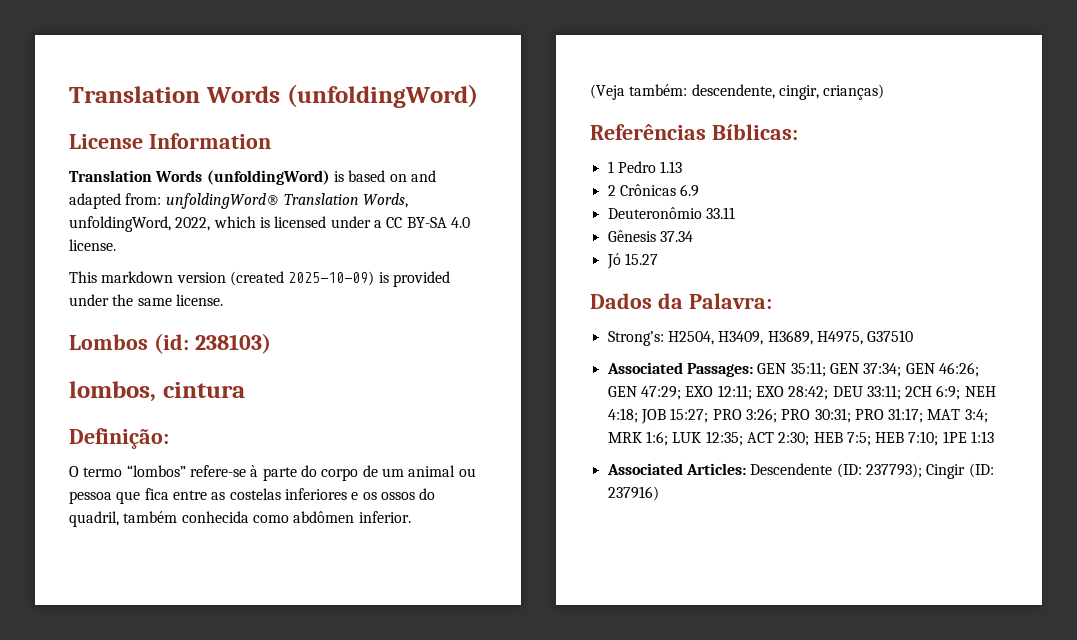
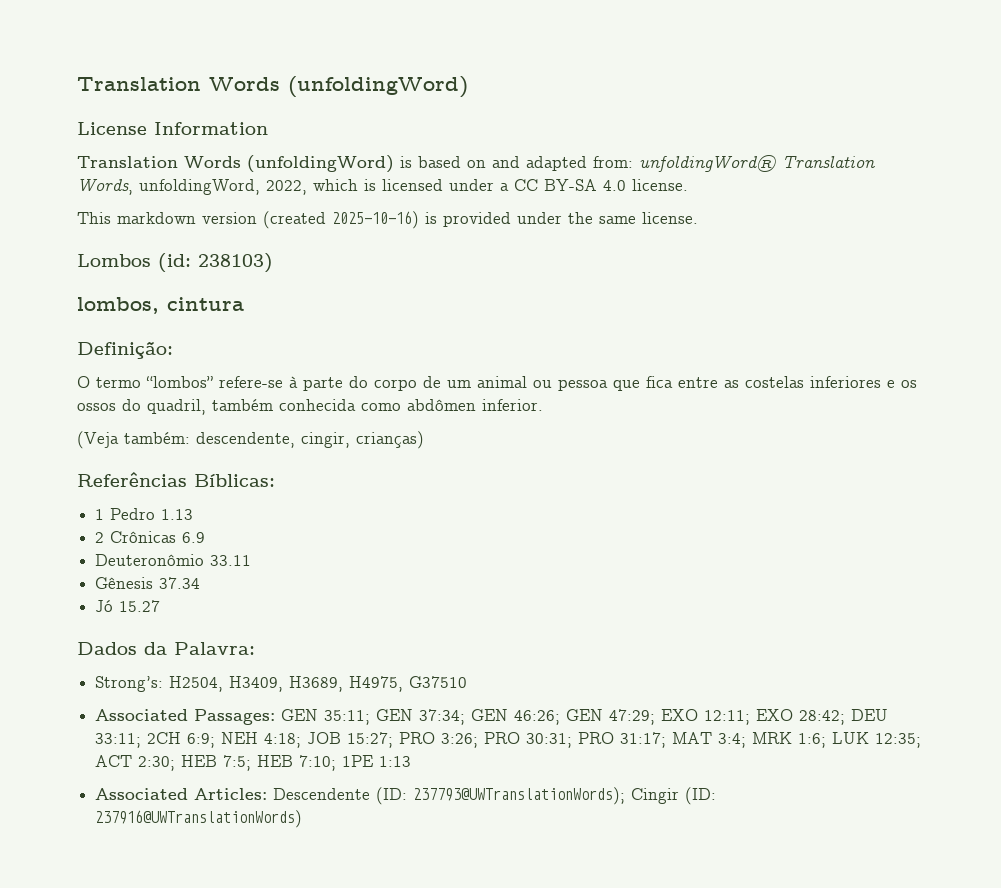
- This markdown version (created 2025-10-09) is provided under the same license.
+ This markdown version (created 2025-10-16) is provided under the same license.
- Associated Articles: Descendente (ID: 237793); Cingir (ID: 237916)
+ Associated Articles: Descendente (ID: 237793@UWTranslationWords); Cingir (ID: 237916@UWTranslationWords)

